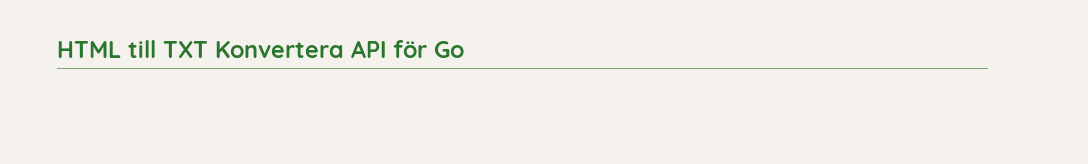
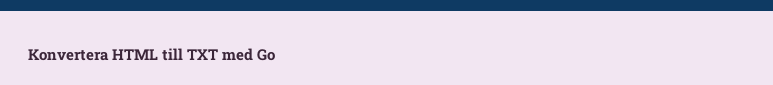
- HTML till TXT Konvertera API för Go
+ Konvertera HTML till TXT med Go

